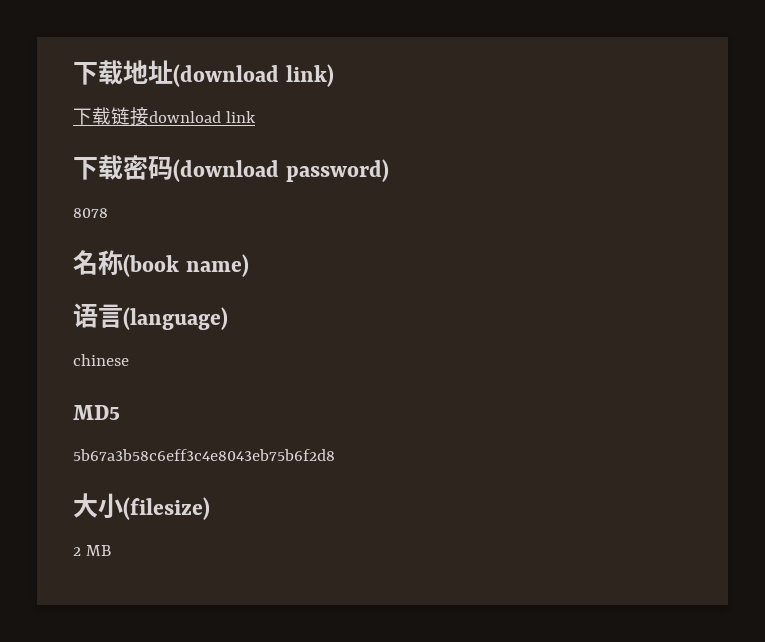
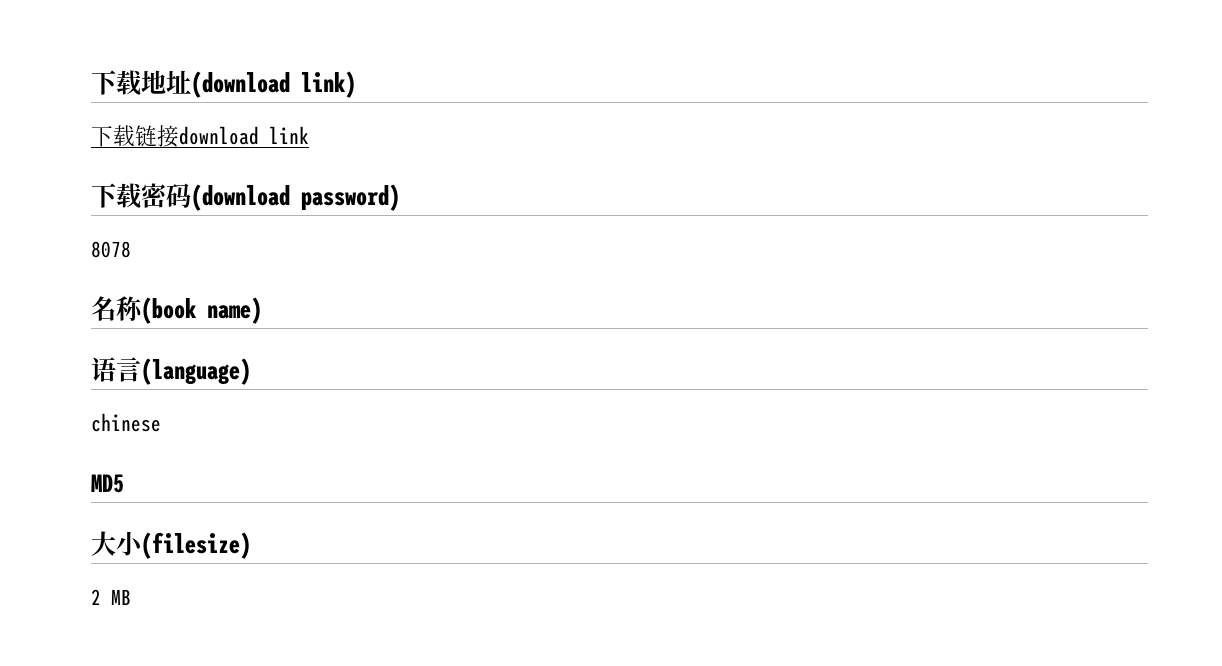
- 5b67a3b58c6eff3c4e8043eb75b6f2d8

